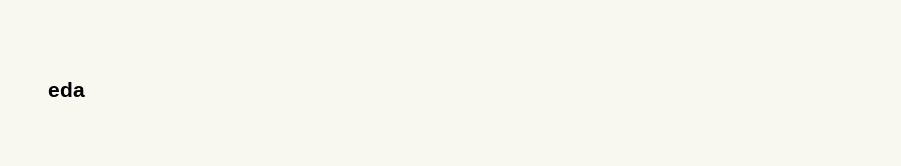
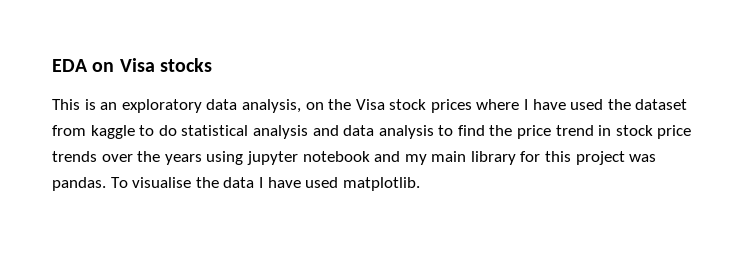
- eda
+ EDA on Visa stocks
+ This is an exploratory data analysis, on the Visa stock prices where I have used the dataset from kaggle to do statistical analysis and data analysis to find the price trend in stock price trends over the years using jupyter notebook and my main library for this project was pandas. To visualise the data I have used matplotlib.

